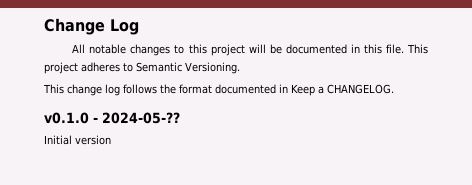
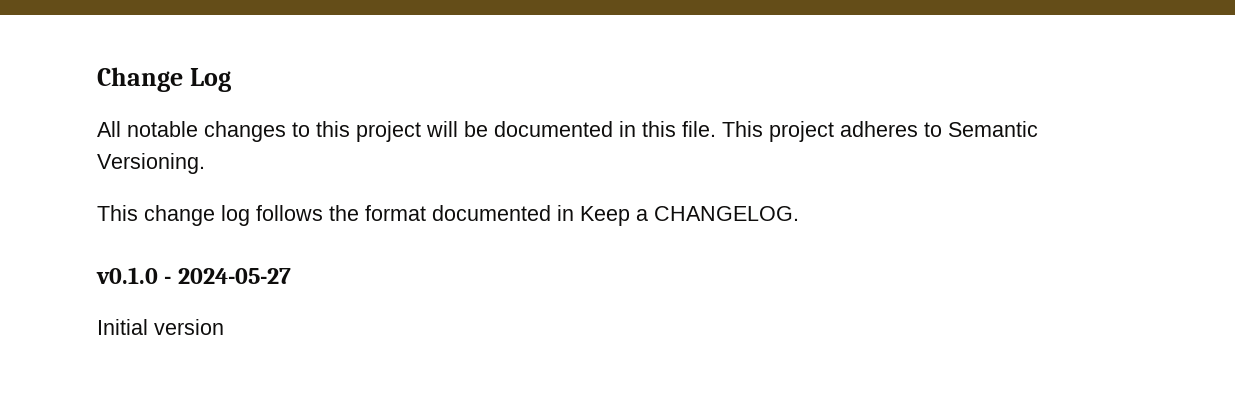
- v0.1.0 - 2024-05-??
+ v0.1.0 - 2024-05-27

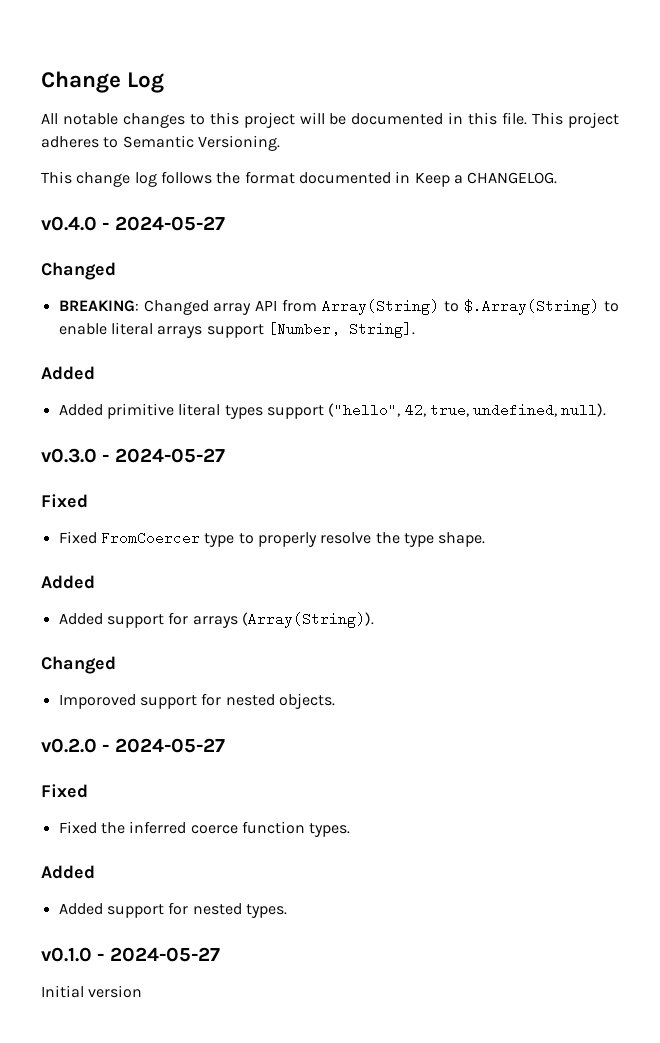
+ v0.4.0 - 2024-05-27
+ Changed
+ BREAKING: Changed array API from Array(String) to $.Array(String) to enable literal arrays support [Number, String].
+ Added
+ Added primitive literal types support ("hello", 42, true, undefined, null).
+ v0.3.0 - 2024-05-27
+ Fixed
+ Fixed FromCoercer type to properly resolve the type shape.
+ Added
+ Added support for arrays (Array(String)).
+ Changed
+ Imporoved support for nested objects.
+ v0.2.0 - 2024-05-27
+ Fixed
+ Fixed the inferred coerce function types.
+ Added
+ Added support for nested types.

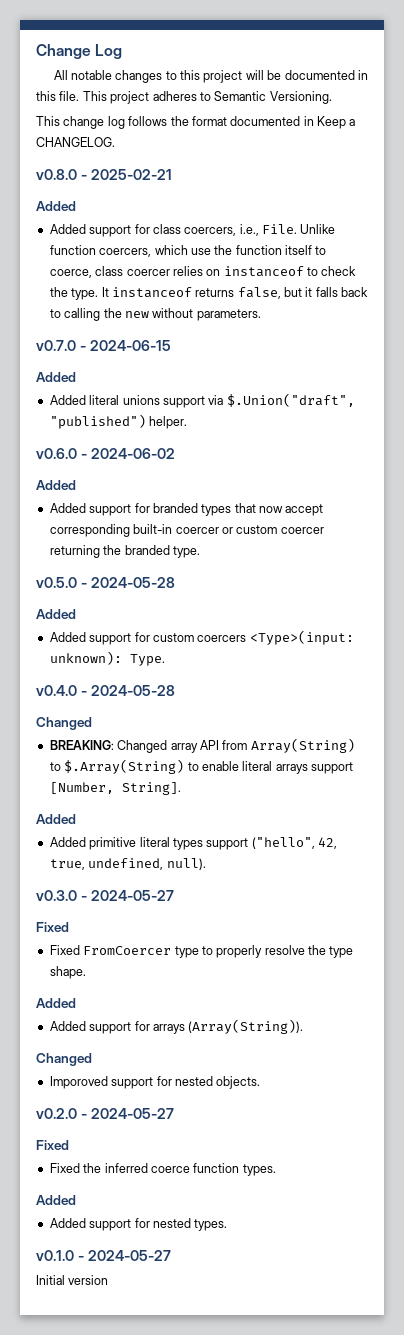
+ v0.8.0 - 2025-02-21
+ Added
+ Added support for class coercers, i.e., File. Unlike function coercers, which use the function itself to coerce, class coercer relies on instanceof to check the type. It instanceof returns false, but it falls back to calling the new without parameters.
+ v0.7.0 - 2024-06-15
+ Added
+ Added literal unions support via $.Union("draft", "published") helper.
+ v0.6.0 - 2024-06-02
+ Added
+ Added support for branded types that now accept corresponding built-in coercer or custom coercer returning the branded type.
+ v0.5.0 - 2024-05-28
+ Added
+ Added support for custom coercers <Type>(input: unknown): Type.
- v0.4.0 - 2024-05-27
+ v0.4.0 - 2024-05-28

